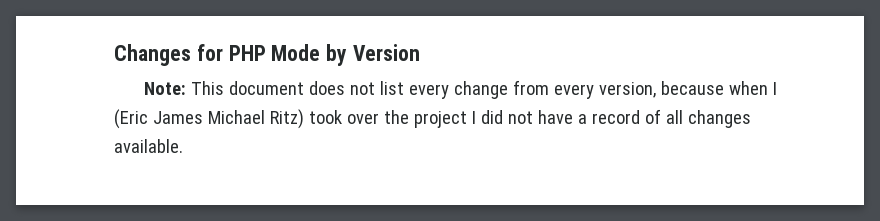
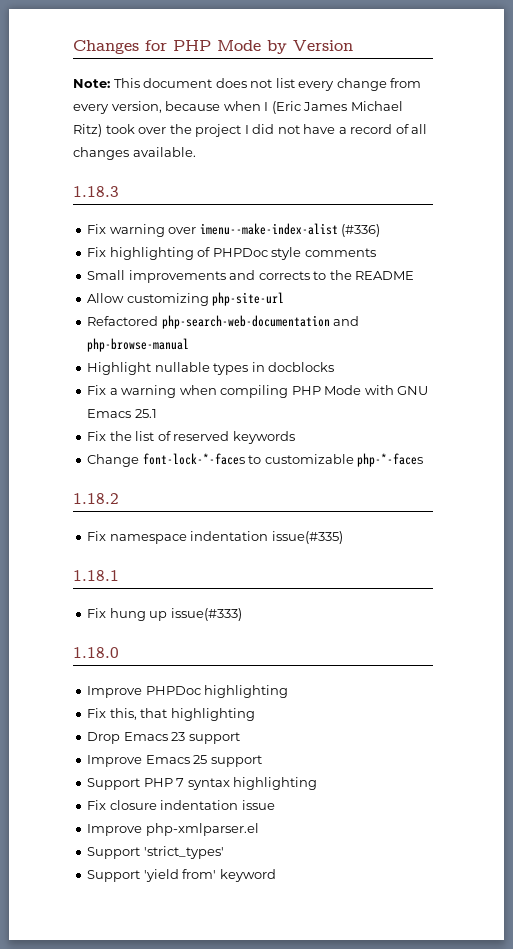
+ 1.18.3
+ Fix warning over imenu--make-index-alist (#336)
+ Fix highlighting of PHPDoc style comments
+ Small improvements and corrects to the README
+ Allow customizing php-site-url
+ Refactored php-search-web-documentation and php-browse-manual
+ Highlight nullable types in docblocks
+ Fix a warning when compiling PHP Mode with GNU Emacs 25.1
+ Fix the list of reserved keywords
+ Change font-lock-*-faces to customizable php-*-faces
+ 1.18.2
+ Fix namespace indentation issue(#335)
+ 1.18.1
+ Fix hung up issue(#333)
+ 1.18.0
+ Improve PHPDoc highlighting
+ Fix this, that highlighting
+ Drop Emacs 23 support
+ Improve Emacs 25 support
+ Support PHP 7 syntax highlighting
+ Fix closure indentation issue
+ Improve php-xmlparser.el
+ Support 'strict_types'
+ Support 'yield from' keyword

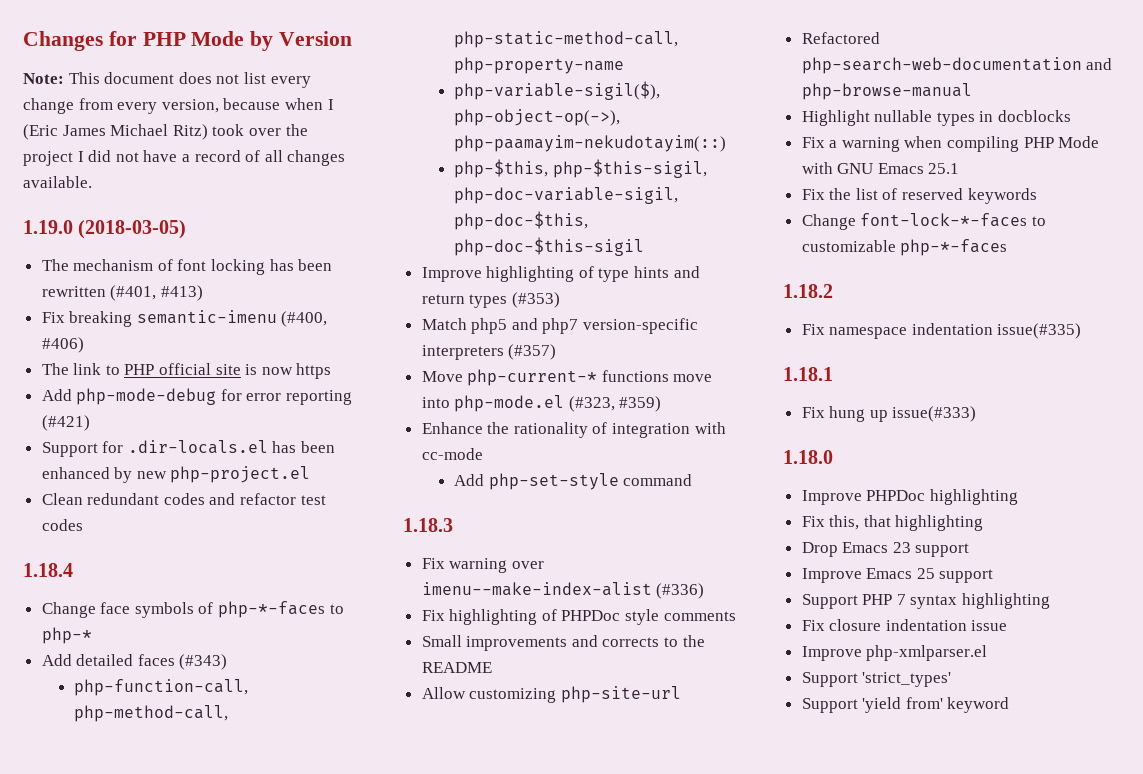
+ 1.19.0 (2018-03-05)
+ The mechanism of font locking has been rewritten (#401, #413)
+ Fix breaking semantic-imenu (#400, #406)
+ The link to PHP official site is now https
+ Add php-mode-debug for error reporting (#421)
+ Support for .dir-locals.el has been enhanced by new php-project.el
+ Clean redundant codes and refactor test codes
+ 1.18.4
+ Change face symbols of php-*-faces to php-*
+ Add detailed faces (#343)
+ php-function-call, php-method-call, php-static-method-call, php-property-name
+ php-variable-sigil($), php-object-op(->), php-paamayim-nekudotayim(::)
+ php-$this, php-$this-sigil, php-doc-variable-sigil, php-doc-$this, php-doc-$this-sigil
+ Improve highlighting of type hints and return types (#353)
+ Match php5 and php7 version-specific interpreters (#357)
+ Move php-current-* functions move into php-mode.el (#323, #359)
+ Enhance the rationality of integration with cc-mode
+ Add php-set-style command

